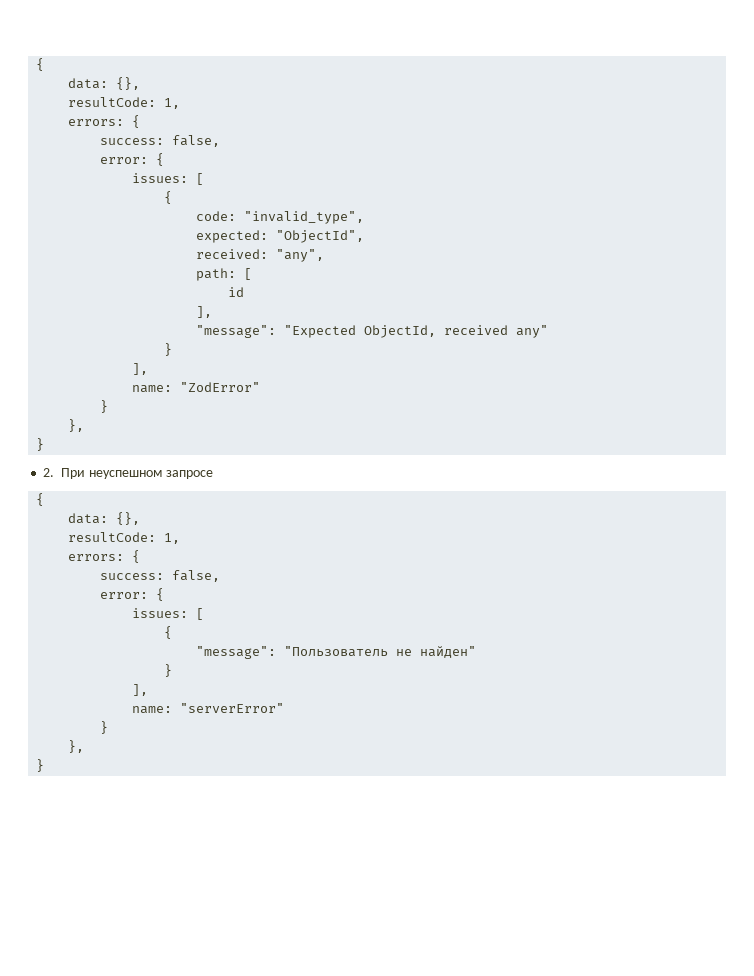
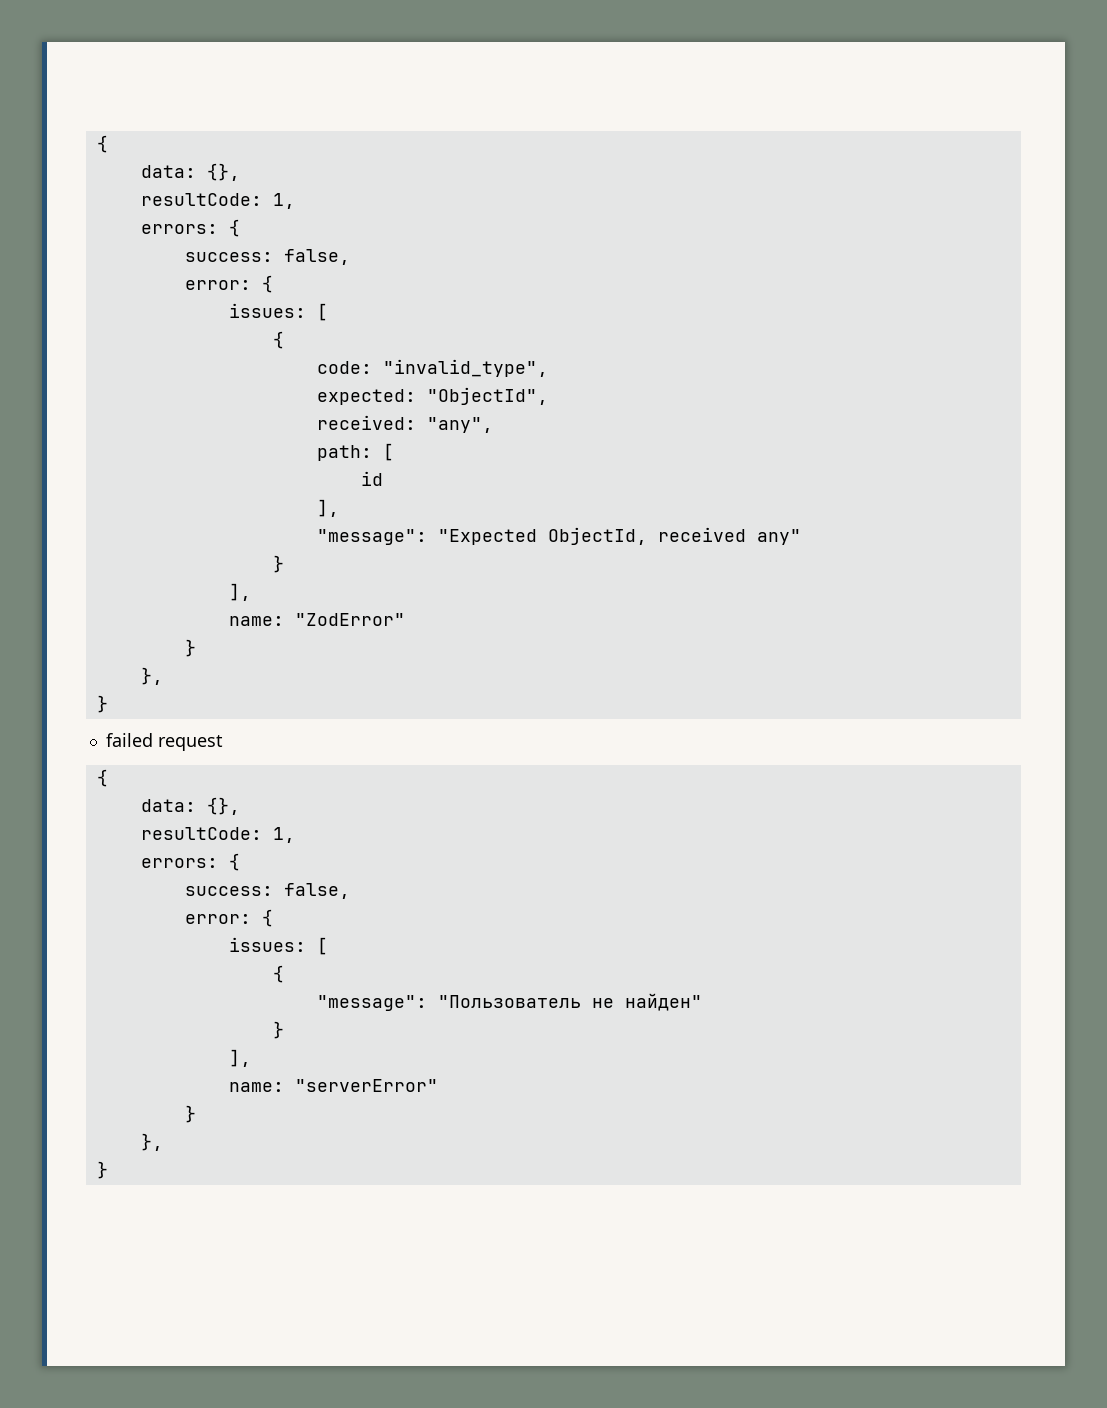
- 2. При неуспешном запросе
+ failed request

